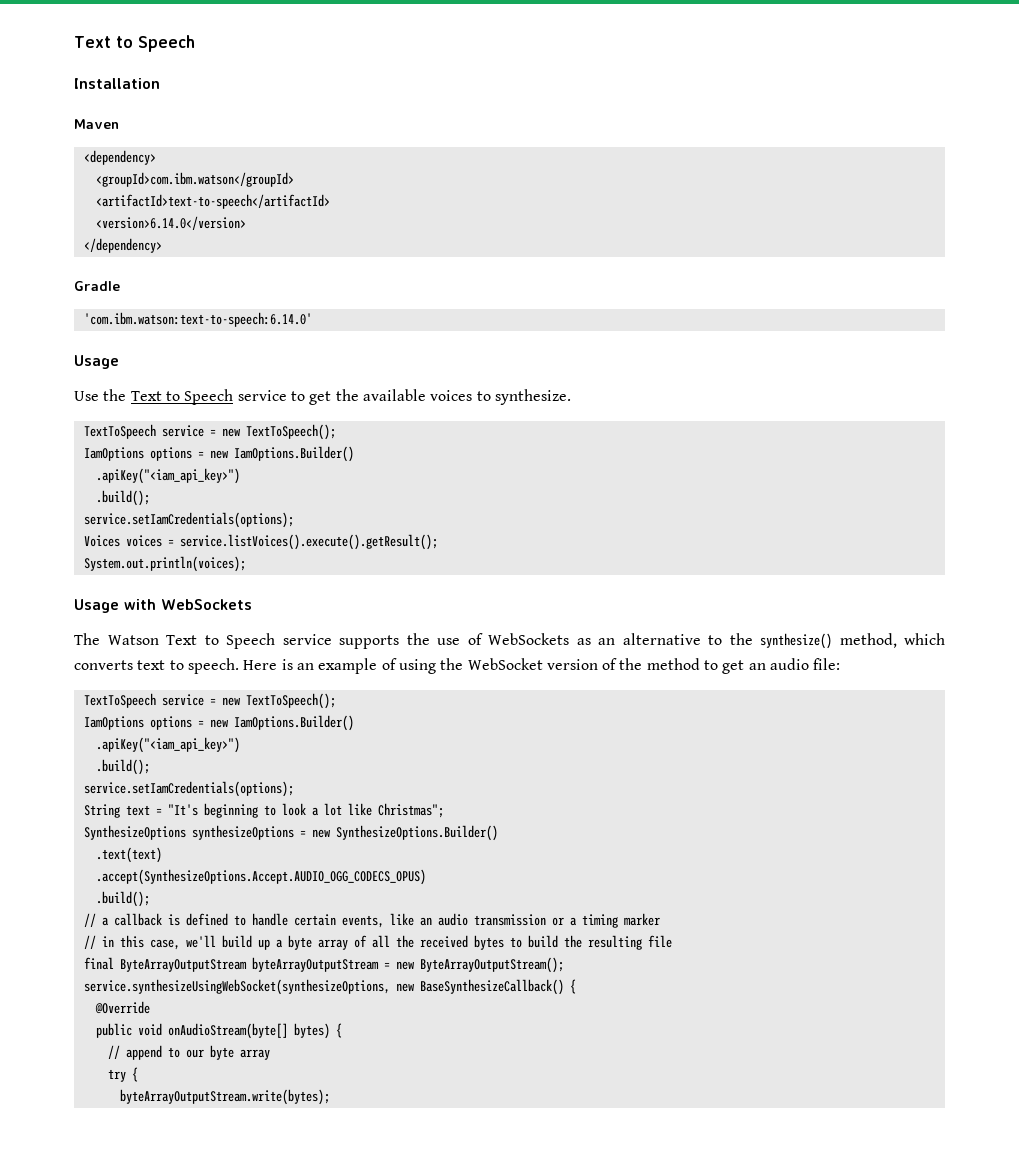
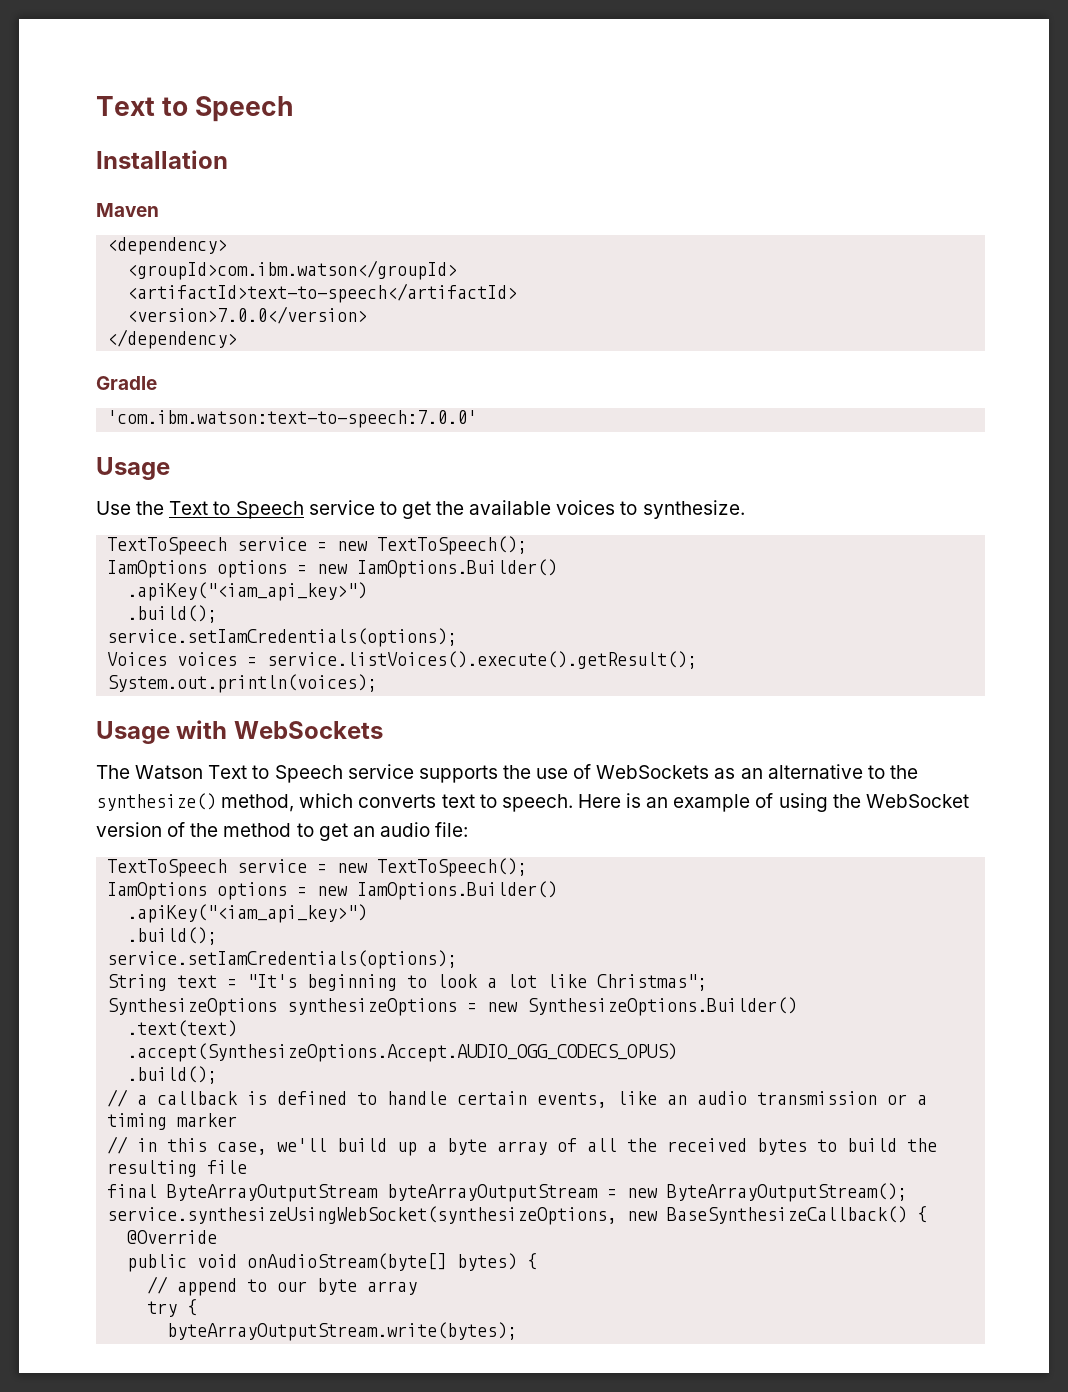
- <version>6.14.0</version>
+ <version>7.0.0</version>
- 'com.ibm.watson:text-to-speech:6.14.0'
+ 'com.ibm.watson:text-to-speech:7.0.0'

